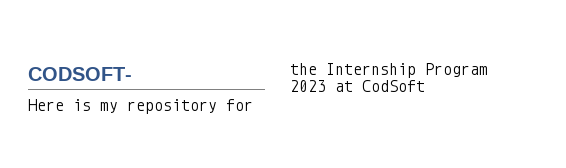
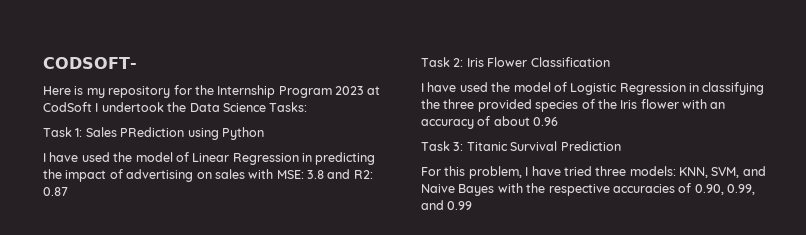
- Here is my repository for the Internship Program 2023 at CodSoft
+ Here is my repository for the Internship Program 2023 at CodSoft I undertook the Data Science Tasks:
+ Task 1: Sales PRediction using Python
+ I have used the model of Linear Regression in predicting the impact of advertising on sales with MSE: 3.8 and R2: 0.87
+ Task 2: Iris Flower Classification
+ I have used the model of Logistic Regression in classifying the three provided species of the Iris flower with an accuracy of about 0.96
+ Task 3: Titanic Survival Prediction
+ For this problem, I have tried three models: KNN, SVM, and Naive Bayes with the respective accuracies of 0.90, 0.99, and 0.99

